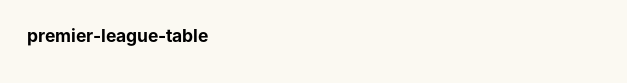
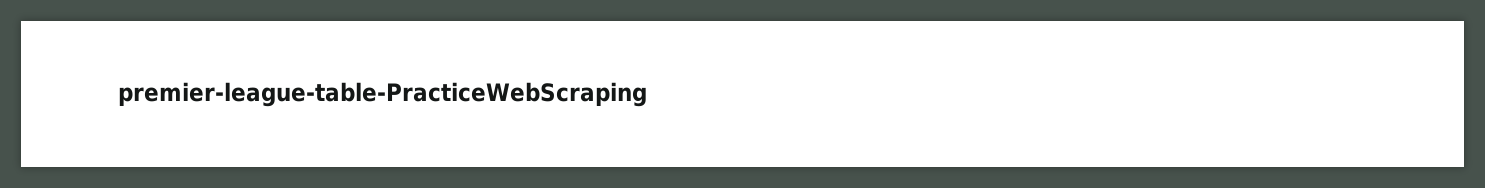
- premier-league-table
+ premier-league-table-PracticeWebScraping

